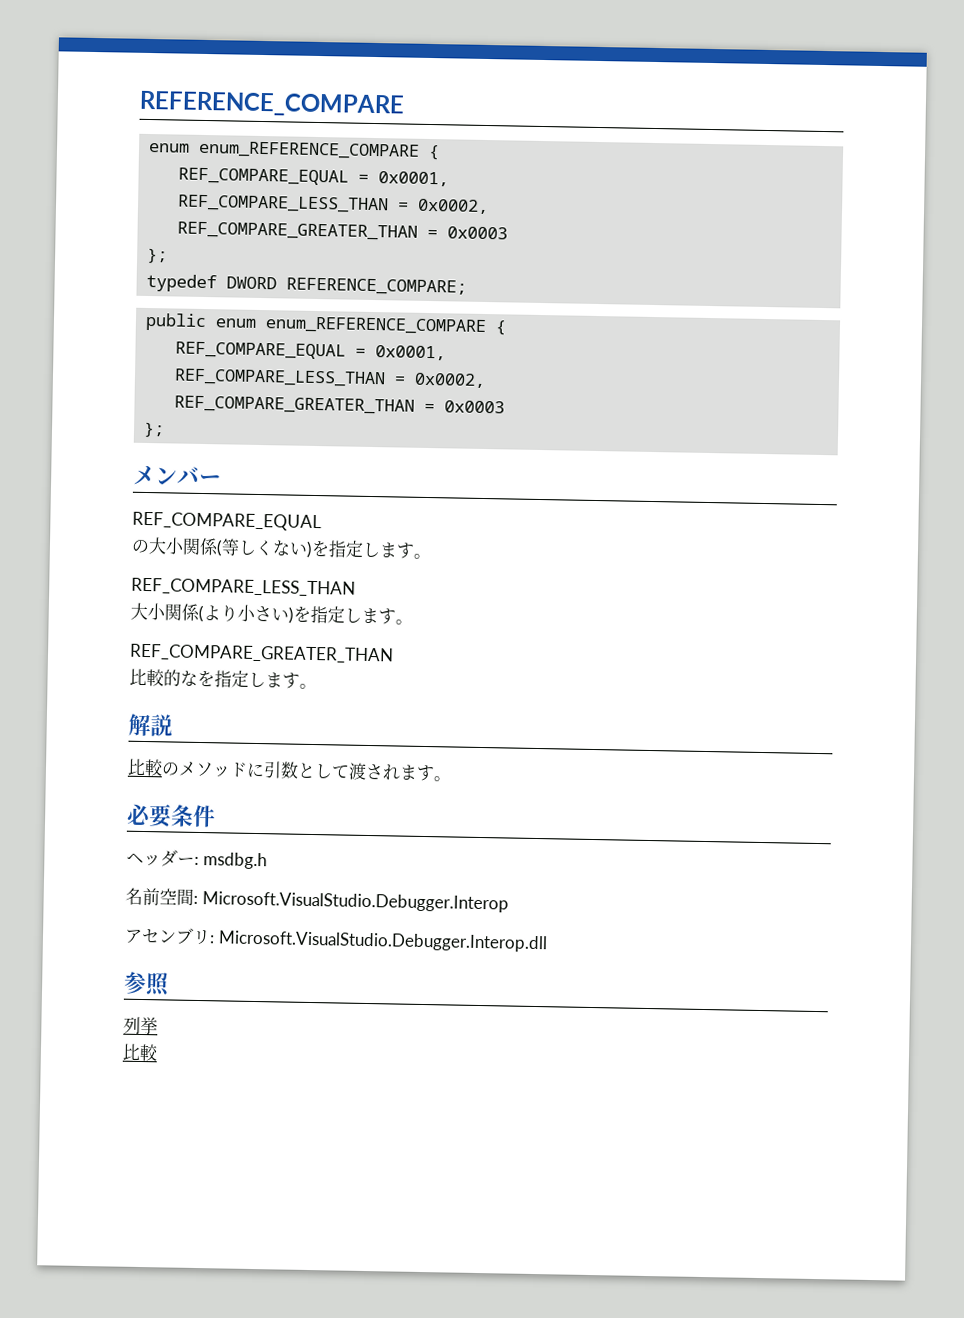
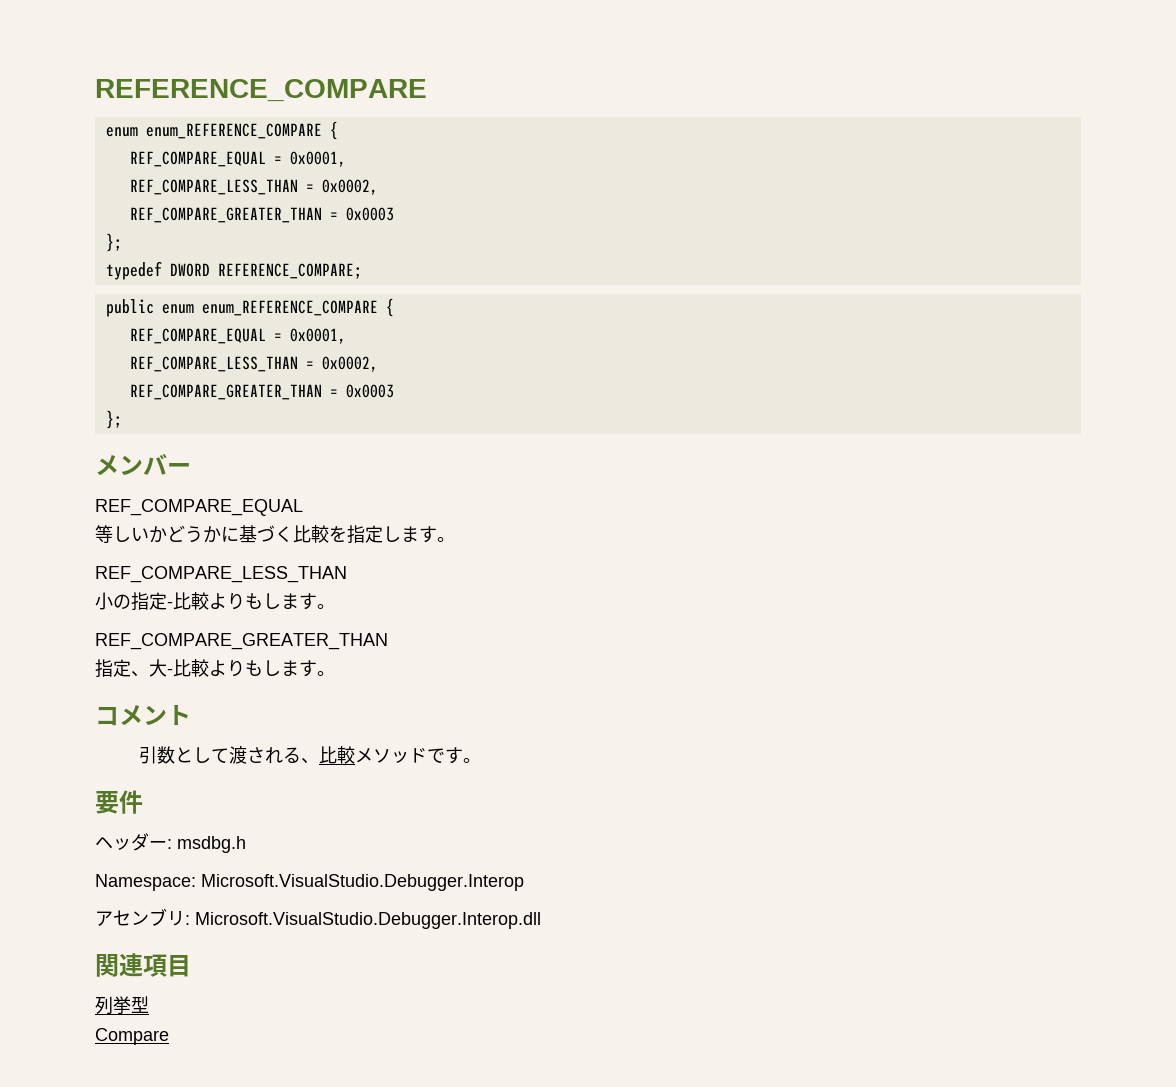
- の大小関係(等しくない)を指定します。
+ 等しいかどうかに基づく比較を指定します。
- 大小関係(より小さい)を指定します。
+ 小の指定-比較よりもします。
  REF_COMPARE_GREATER_THAN
- 比較的なを指定します。
- 解説
- 比較のメソッドに引数として渡されます。
- 必要条件
+ 指定、大-比較よりもします。
+ コメント
+ 引数として渡される、比較メソッドです。
+ 要件
- 名前空間: Microsoft.VisualStudio.Debugger.Interop
+ Namespace: Microsoft.VisualStudio.Debugger.Interop
- 参照
+ 関連項目
- 列挙
- 比較
+ 列挙型
+ Compare

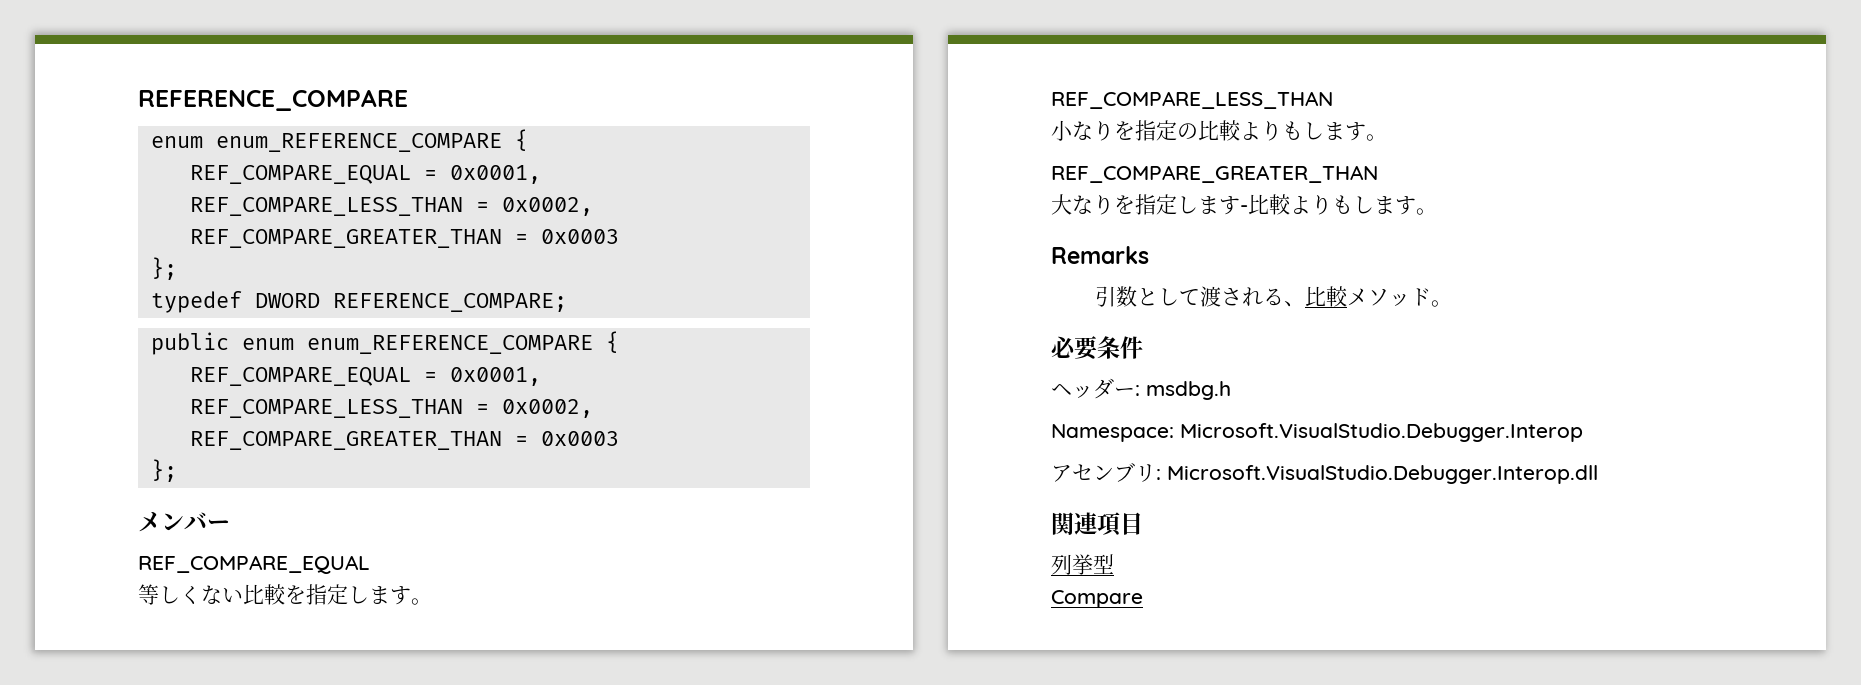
- 等しいかどうかに基づく比較を指定します。
+ 等しくない比較を指定します。
- 小の指定-比較よりもします。
+ 小なりを指定の比較よりもします。
- 指定、大-比較よりもします。
- コメント
+ 大なりを指定します-比較よりもします。
+ Remarks
- 引数として渡される、比較メソッドです。
- 要件
+ 引数として渡される、比較メソッド。
+ 必要条件

